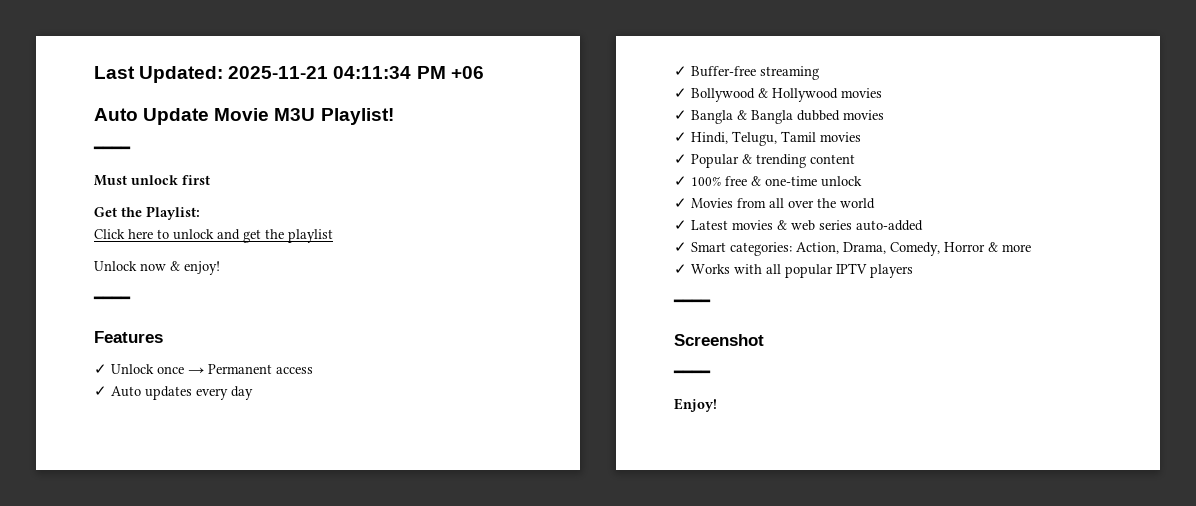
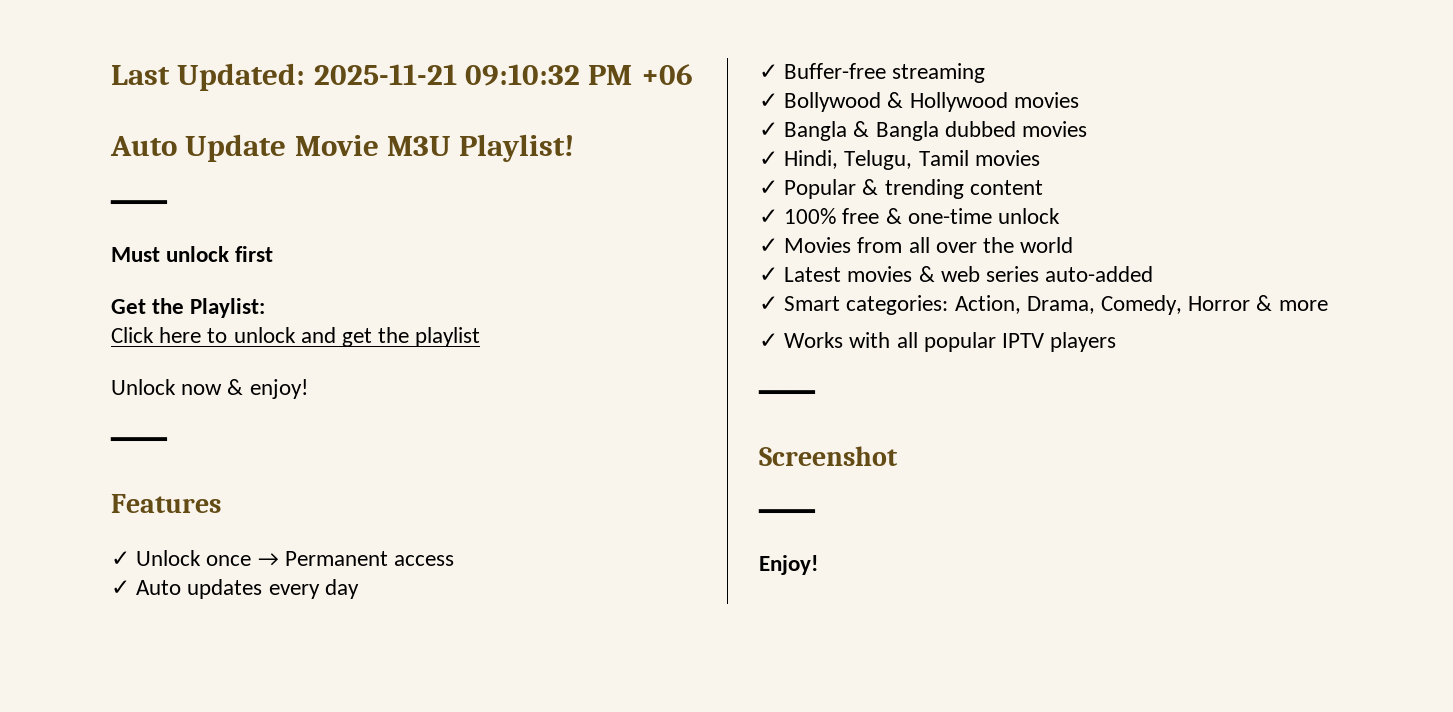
- Last Updated: 2025-11-21 04:11:34 PM +06
+ Last Updated: 2025-11-21 09:10:32 PM +06

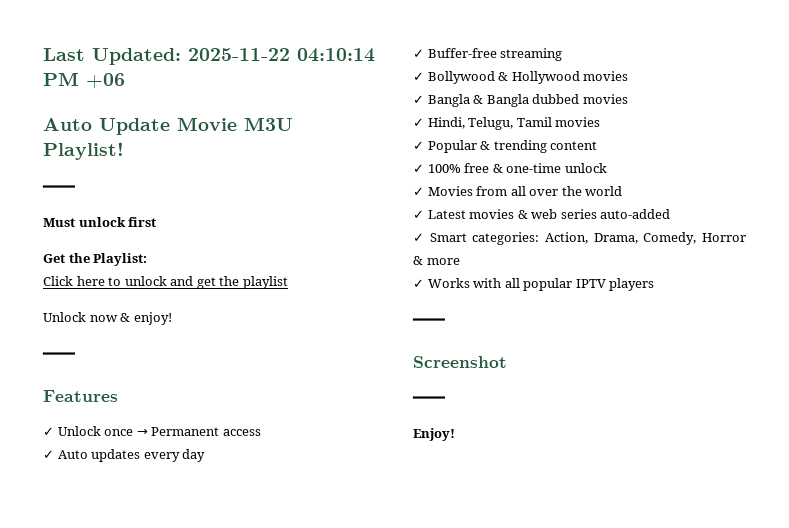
- Last Updated: 2025-11-21 09:10:32 PM +06
+ Last Updated: 2025-11-22 04:10:14 PM +06

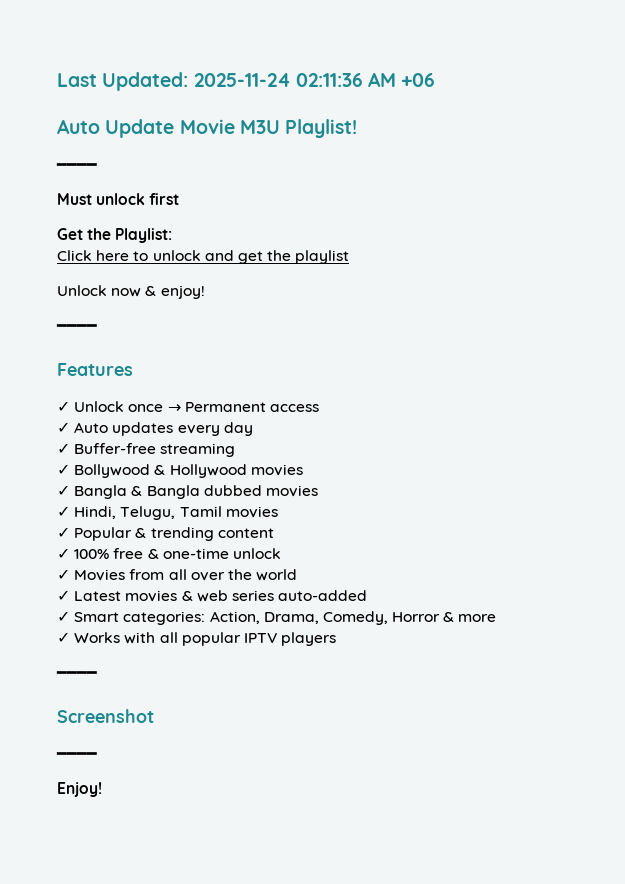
- Last Updated: 2025-11-22 04:10:14 PM +06
+ Last Updated: 2025-11-24 02:11:36 AM +06

